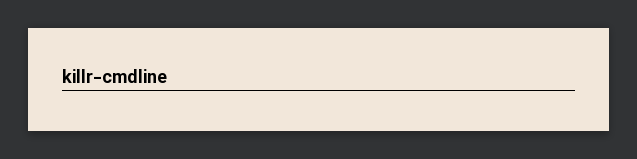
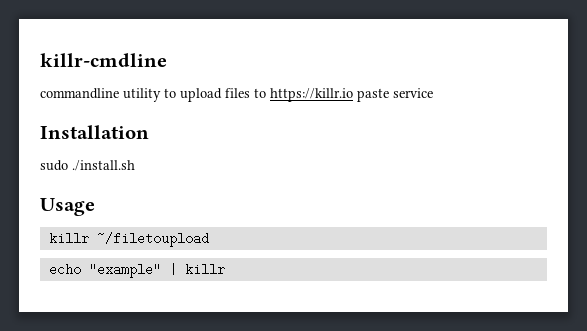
+ commandline utility to upload files to https://killr.io paste service
+ Installation
+ sudo ./install.sh
+ Usage
+ killr ~/filetoupload
+ echo "example" | killr

